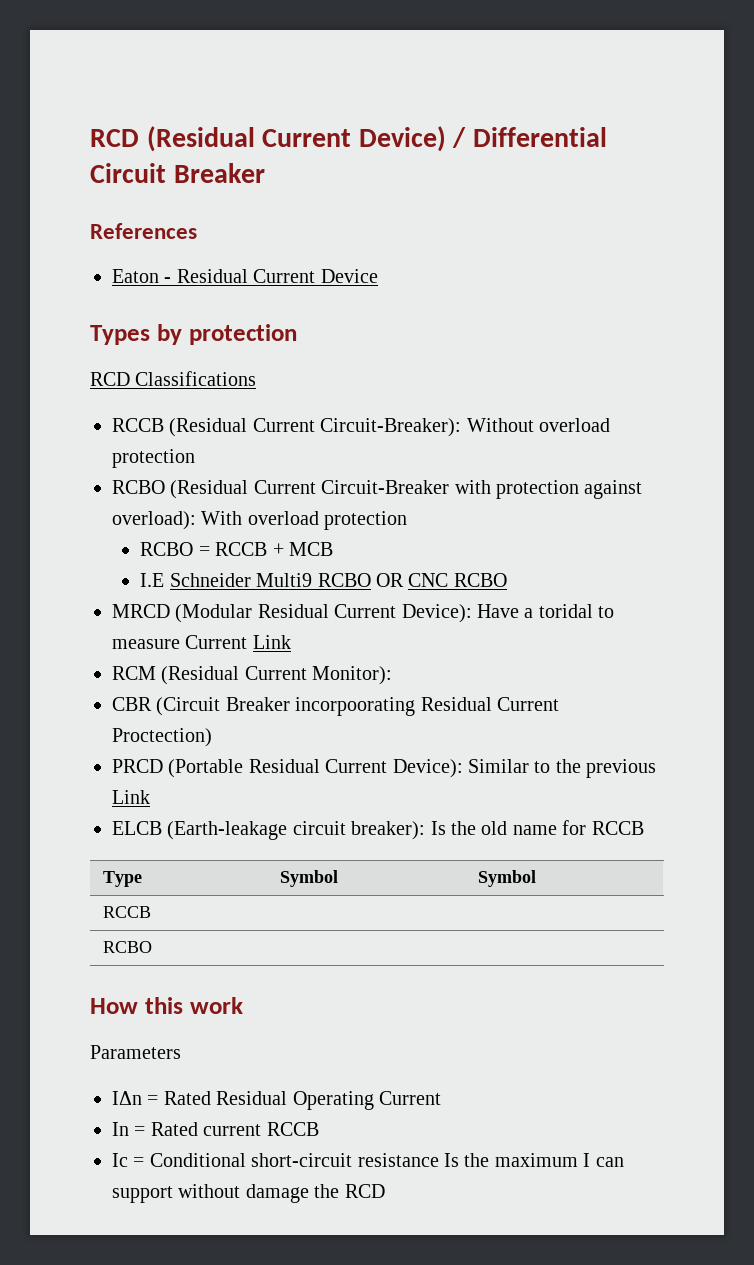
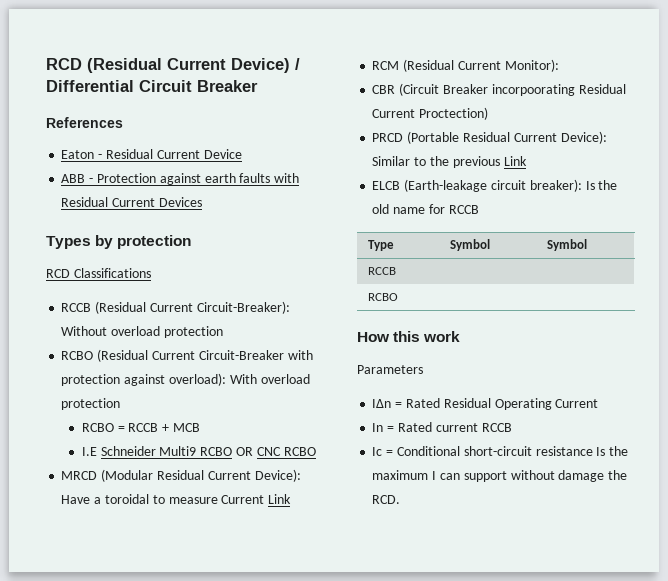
+ ABB - Protection against earth faults with Residual Current Devices
- MRCD (Modular Residual Current Device): Have a toridal to measure Current Link
+ MRCD (Modular Residual Current Device): Have a toroidal to measure Current Link
- Ic = Conditional short-circuit resistance Is the maximum I can support without damage the RCD
+ Ic = Conditional short-circuit resistance Is the maximum I can support without damage the RCD.

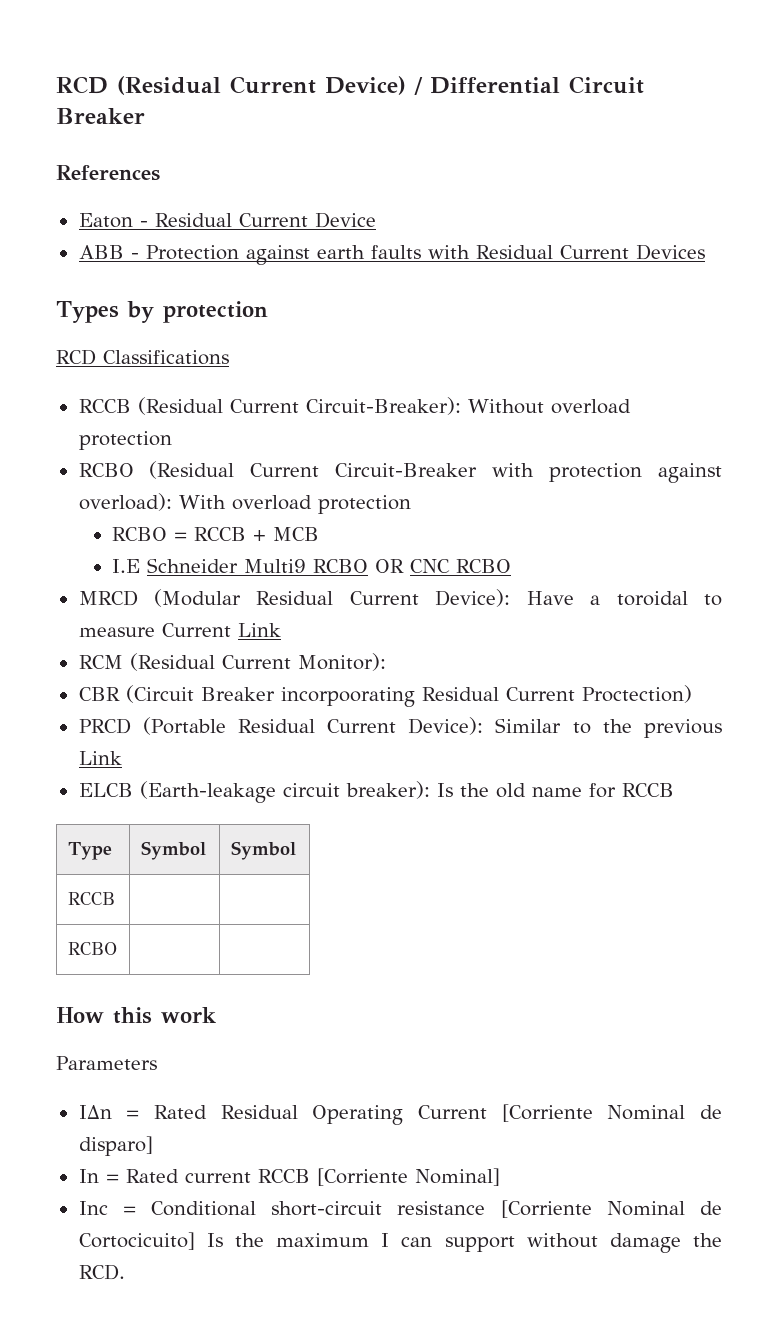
- IΔn = Rated Residual Operating Current
+ IΔn = Rated Residual Operating Current [Corriente Nominal de disparo]
- In = Rated current RCCB
- Ic = Conditional short-circuit resistance Is the maximum I can support without damage the RCD.
+ In = Rated current RCCB [Corriente Nominal]
+ Inc = Conditional short-circuit resistance [Corriente Nominal de Cortocicuito] Is the maximum I can support without damage the RCD.

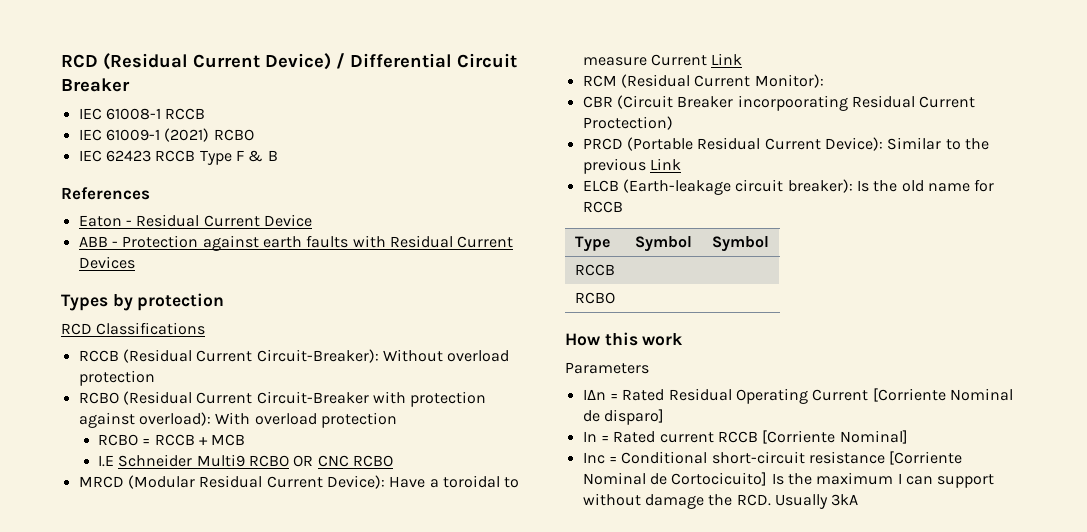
+ IEC 61008-1 RCCB
+ IEC 61009-1 (2021) RCBO
+ IEC 62423 RCCB Type F & B
- Inc = Conditional short-circuit resistance [Corriente Nominal de Cortocicuito] Is the maximum I can support without damage the RCD.
+ Inc = Conditional short-circuit resistance [Corriente Nominal de Cortocicuito] Is the maximum I can support without damage the RCD. Usually 3kA

